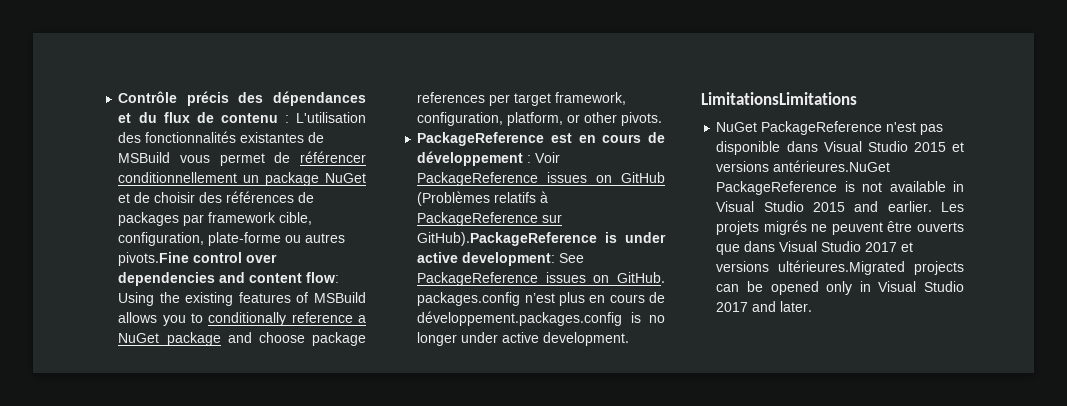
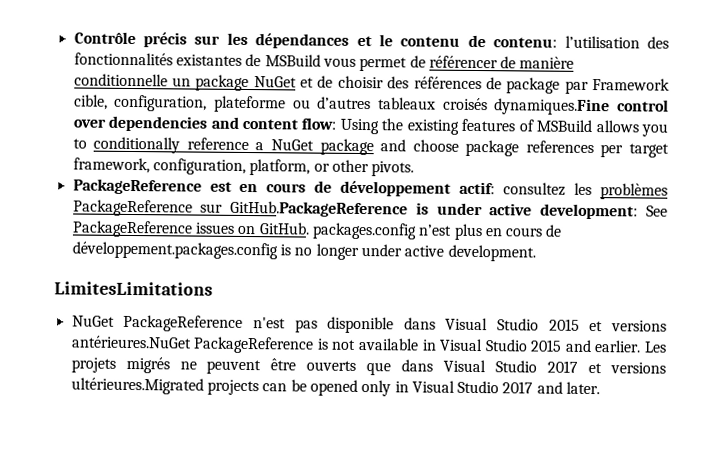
- Contrôle précis des dépendances et du flux de contenu : L'utilisation des fonctionnalités existantes de MSBuild vous permet de référencer conditionnellement un package NuGet et de choisir des références de packages par framework cible, configuration, plate-forme ou autres pivots.Fine control over dependencies and content flow: Using the existing features of MSBuild allows you to conditionally reference a NuGet package and choose package references per target framework, configuration, platform, or other pivots.
+ Contrôle précis sur les dépendances et le contenu de contenu: l’utilisation des fonctionnalités existantes de MSBuild vous permet de référencer de manière conditionnelle un package NuGet et de choisir des références de package par Framework cible, configuration, plateforme ou d’autres tableaux croisés dynamiques.Fine control over dependencies and content flow: Using the existing features of MSBuild allows you to conditionally reference a NuGet package and choose package references per target framework, configuration, platform, or other pivots.
- PackageReference est en cours de développement : Voir PackageReference issues on GitHub (Problèmes relatifs à PackageReference sur GitHub).PackageReference is under active development: See PackageReference issues on GitHub. packages.config n’est plus en cours de développement.packages.config is no longer under active development.
+ PackageReference est en cours de développement actif: consultez les problèmes PackageReference sur GitHub.PackageReference is under active development: See PackageReference issues on GitHub. packages.config n’est plus en cours de développement.packages.config is no longer under active development.
- LimitationsLimitations
+ LimitesLimitations

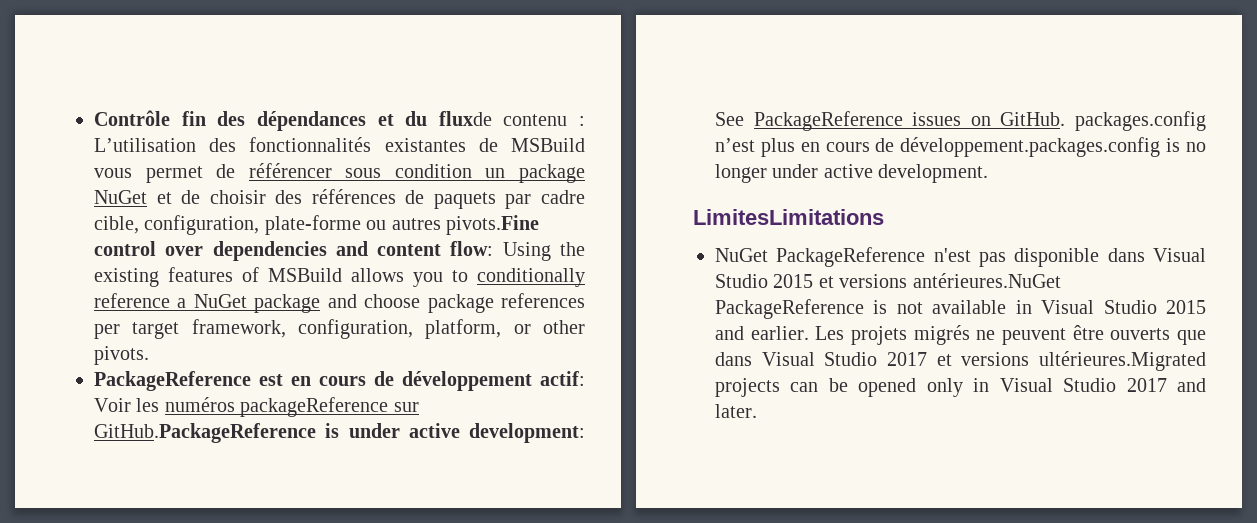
- Contrôle précis sur les dépendances et le contenu de contenu: l’utilisation des fonctionnalités existantes de MSBuild vous permet de référencer de manière conditionnelle un package NuGet et de choisir des références de package par Framework cible, configuration, plateforme ou d’autres tableaux croisés dynamiques.Fine control over dependencies and content flow: Using the existing features of MSBuild allows you to conditionally reference a NuGet package and choose package references per target framework, configuration, platform, or other pivots.
+ Contrôle fin des dépendances et du fluxde contenu : L’utilisation des fonctionnalités existantes de MSBuild vous permet de référencer sous condition un package NuGet et de choisir des références de paquets par cadre cible, configuration, plate-forme ou autres pivots.Fine control over dependencies and content flow: Using the existing features of MSBuild allows you to conditionally reference a NuGet package and choose package references per target framework, configuration, platform, or other pivots.
- PackageReference est en cours de développement actif: consultez les problèmes PackageReference sur GitHub.PackageReference is under active development: See PackageReference issues on GitHub. packages.config n’est plus en cours de développement.packages.config is no longer under active development.
+ PackageReference est en cours de développement actif: Voir les numéros packageReference sur GitHub.PackageReference is under active development: See PackageReference issues on GitHub. packages.config n’est plus en cours de développement.packages.config is no longer under active development.

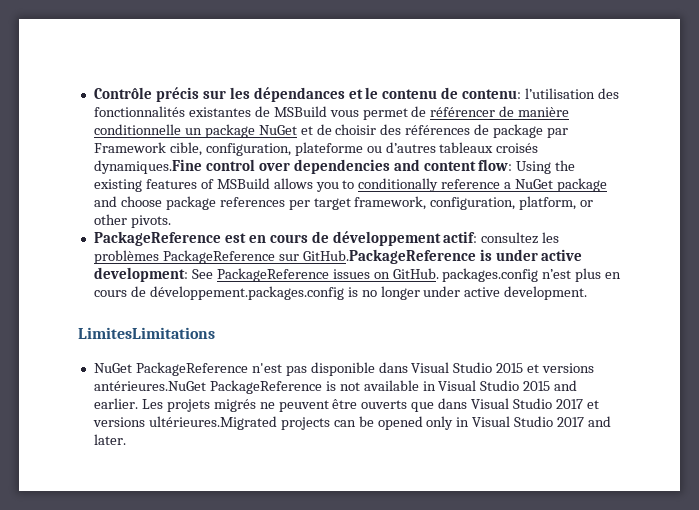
- Contrôle fin des dépendances et du fluxde contenu : L’utilisation des fonctionnalités existantes de MSBuild vous permet de référencer sous condition un package NuGet et de choisir des références de paquets par cadre cible, configuration, plate-forme ou autres pivots.Fine control over dependencies and content flow: Using the existing features of MSBuild allows you to conditionally reference a NuGet package and choose package references per target framework, configuration, platform, or other pivots.
+ Contrôle précis sur les dépendances et le contenu de contenu: l’utilisation des fonctionnalités existantes de MSBuild vous permet de référencer de manière conditionnelle un package NuGet et de choisir des références de package par Framework cible, configuration, plateforme ou d’autres tableaux croisés dynamiques.Fine control over dependencies and content flow: Using the existing features of MSBuild allows you to conditionally reference a NuGet package and choose package references per target framework, configuration, platform, or other pivots.
- PackageReference est en cours de développement actif: Voir les numéros packageReference sur GitHub.PackageReference is under active development: See PackageReference issues on GitHub. packages.config n’est plus en cours de développement.packages.config is no longer under active development.
+ PackageReference est en cours de développement actif: consultez les problèmes PackageReference sur GitHub.PackageReference is under active development: See PackageReference issues on GitHub. packages.config n’est plus en cours de développement.packages.config is no longer under active development.

